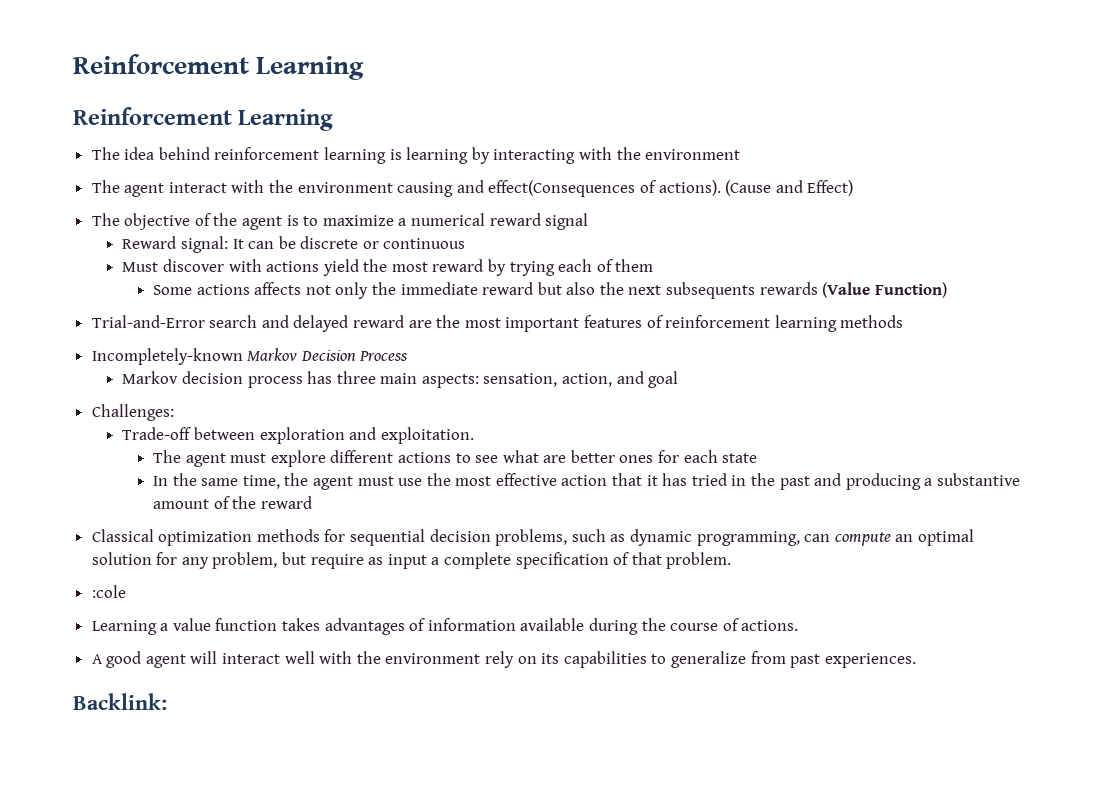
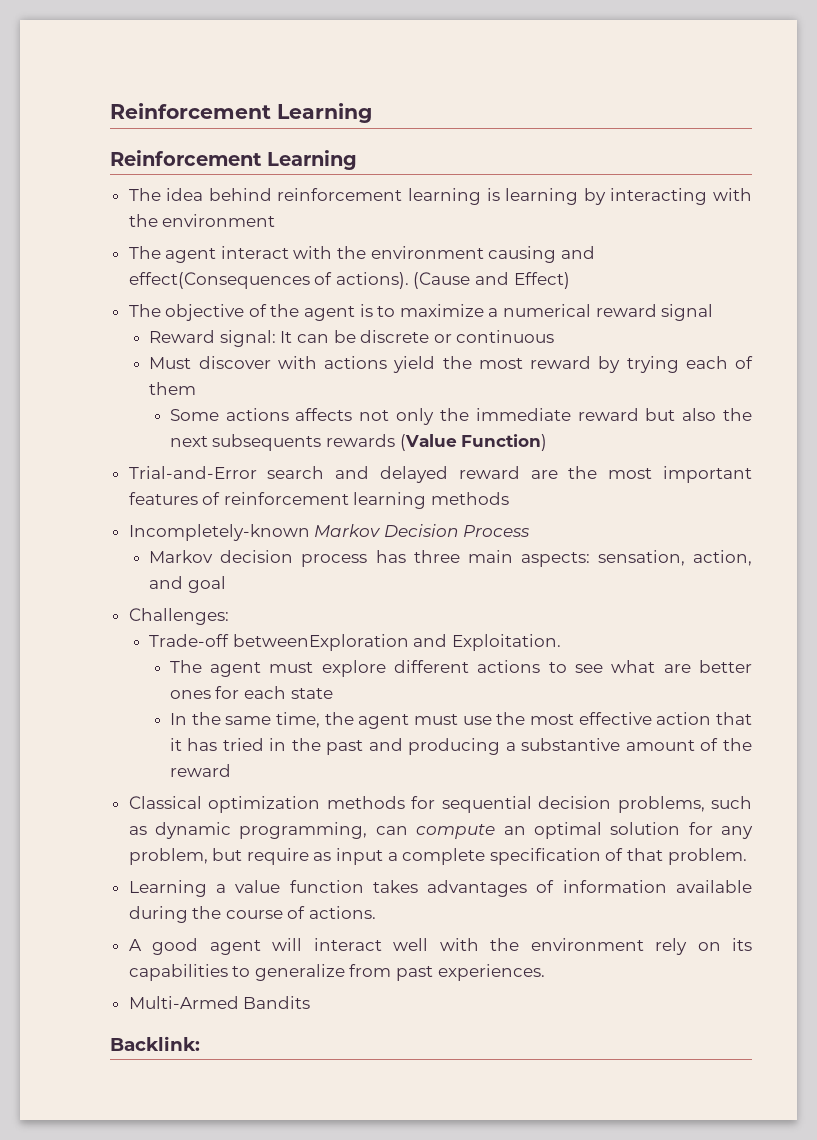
- Trade-off between exploration and exploitation.
+ Trade-off betweenExploration and Exploitation.
- :cole
+ Multi-Armed Bandits

